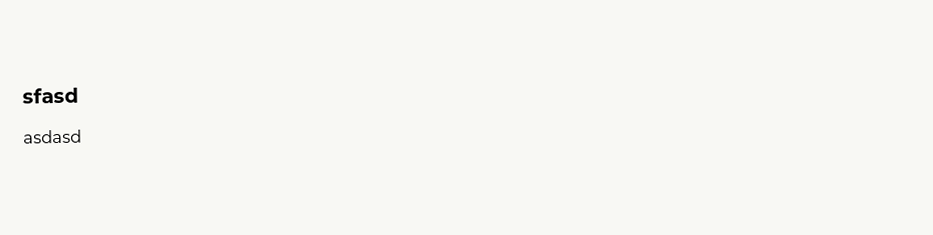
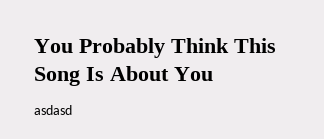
- sfasd
+ You Probably Think This Song Is About You

